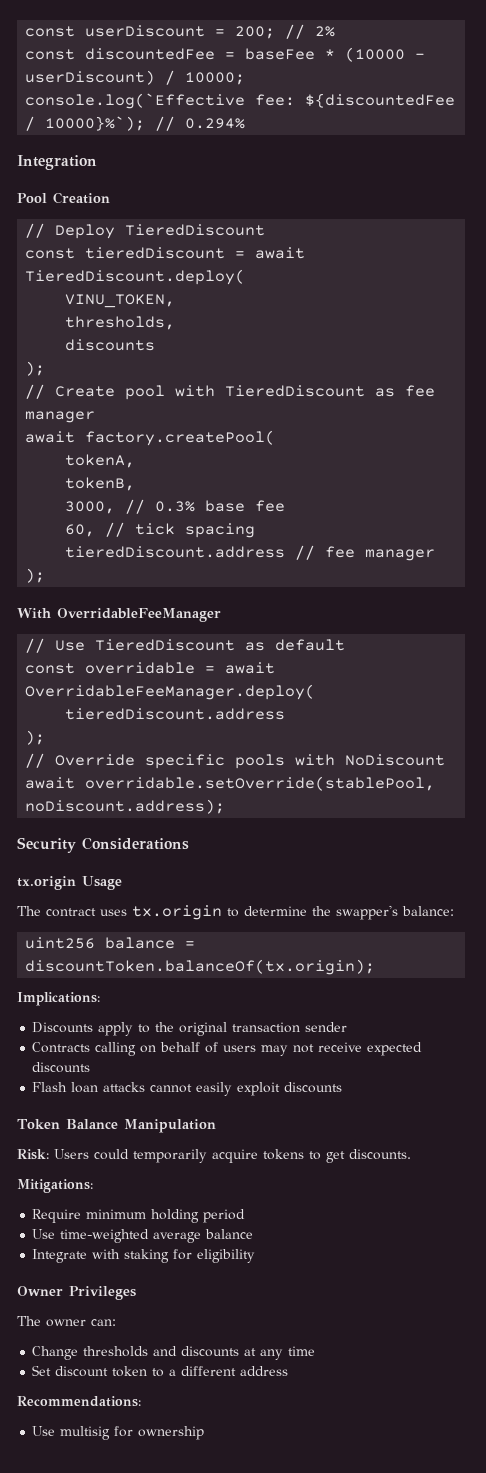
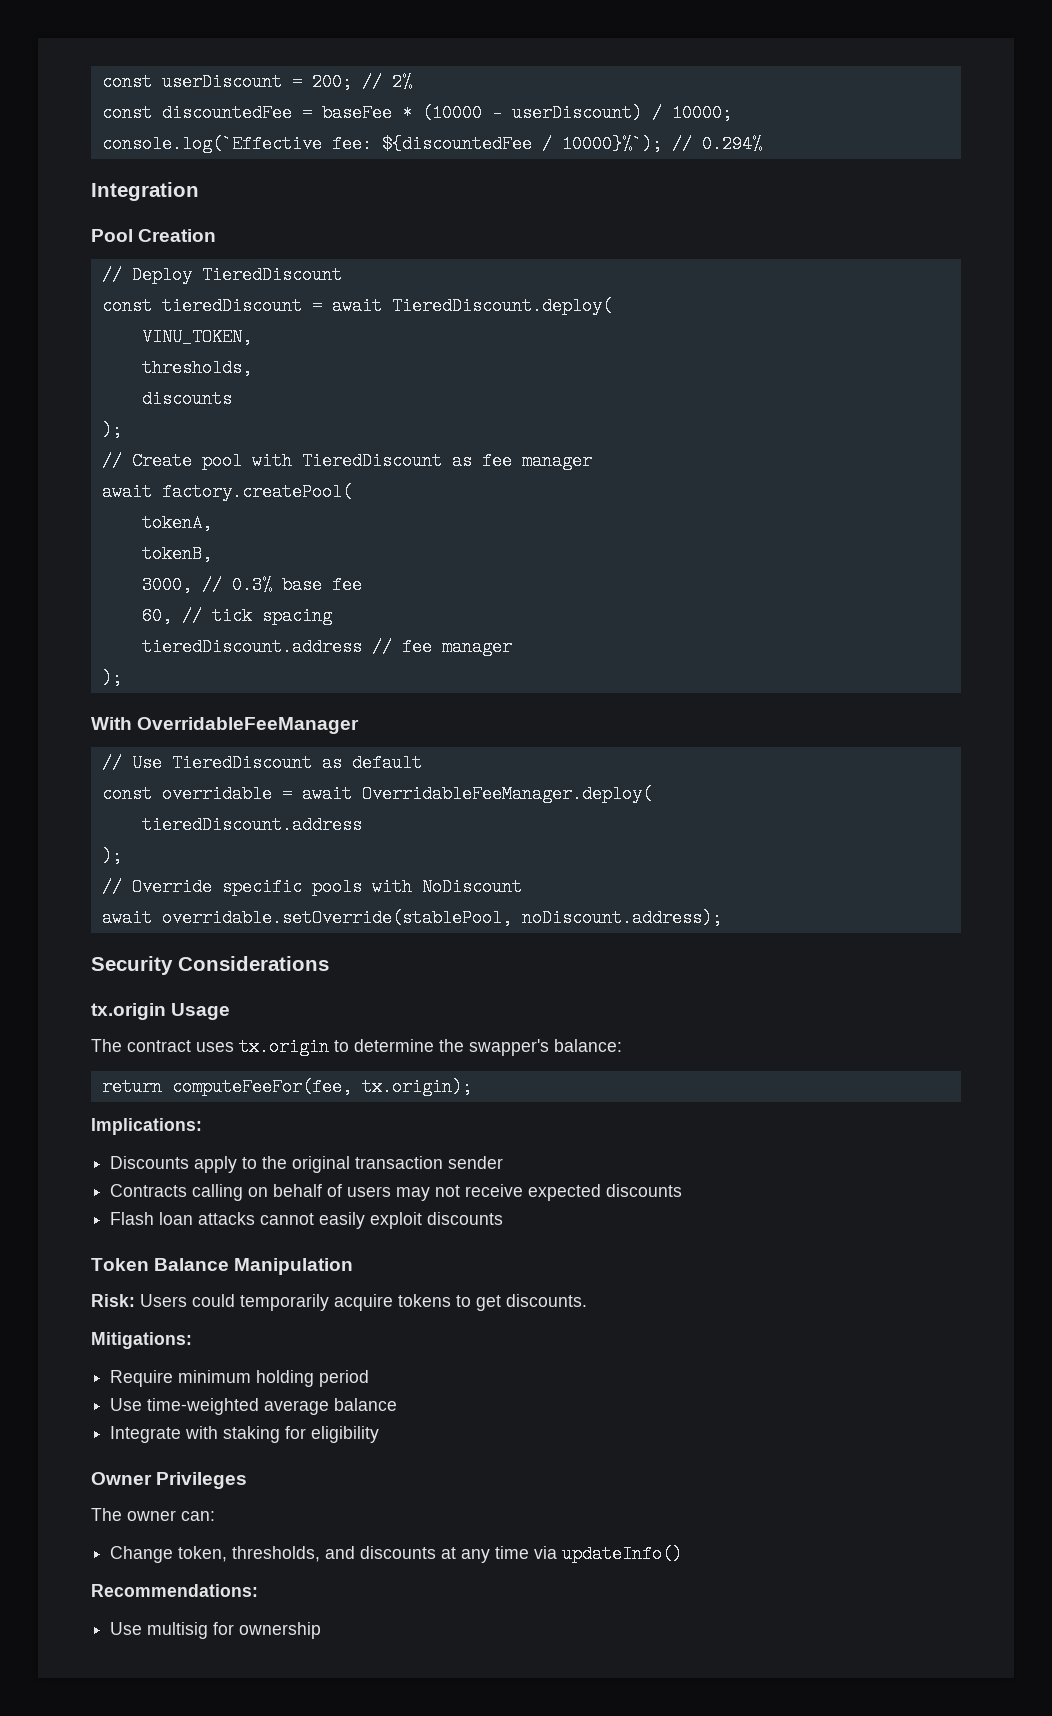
- uint256 balance = discountToken.balanceOf(tx.origin);
+ return computeFeeFor(fee, tx.origin);
- Change thresholds and discounts at any time
- Set discount token to a different address
+ Change token, thresholds, and discounts at any time via updateInfo()

